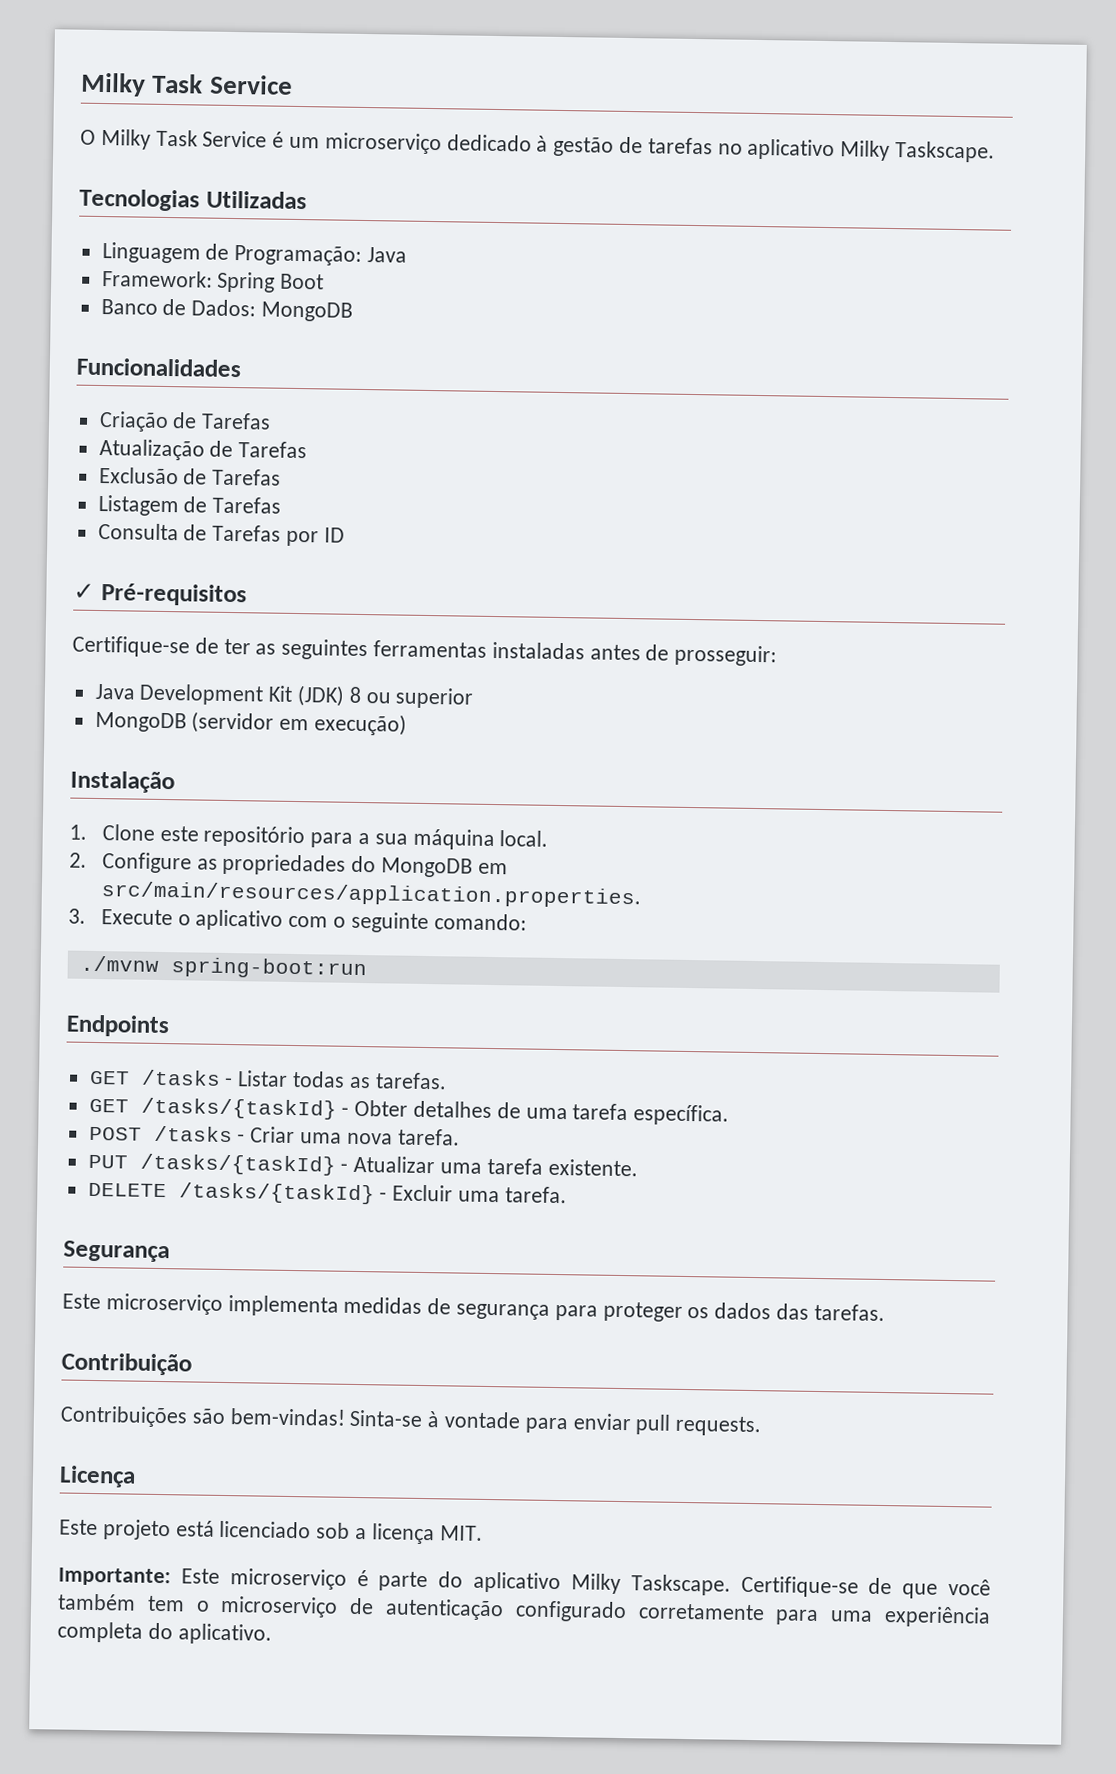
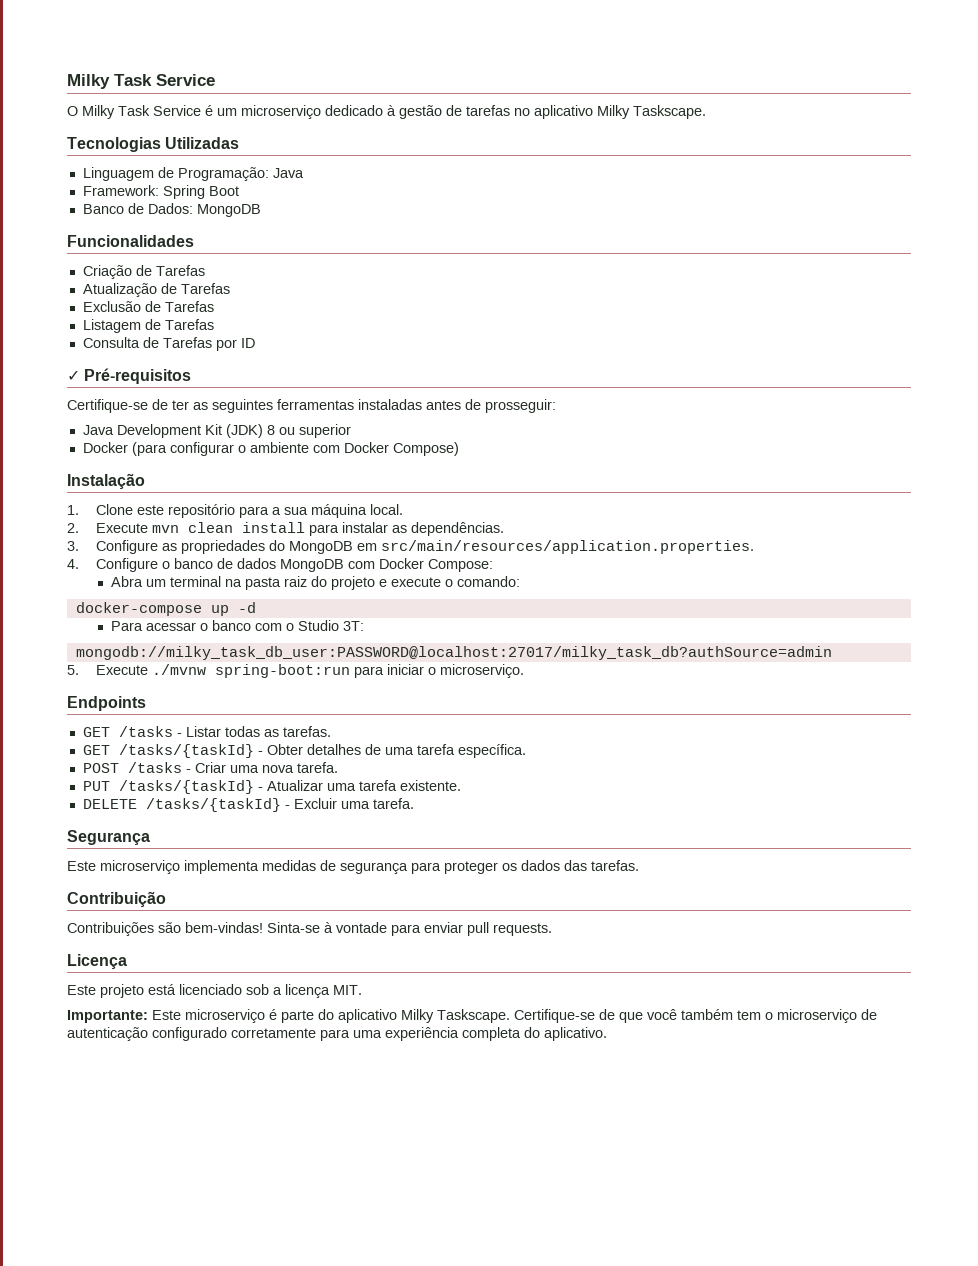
- MongoDB (servidor em execução)
+ Docker (para configurar o ambiente com Docker Compose)
- 2. Configure as propriedades do MongoDB em src/main/resources/application.properties.
+ 2. Execute mvn clean install para instalar as dependências.
+ 3. Configure as propriedades do MongoDB em src/main/resources/application.properties.
- 3. Execute o aplicativo com o seguinte comando:
- ./mvnw spring-boot:run
+ 4. Configure o banco de dados MongoDB com Docker Compose:
+ Abra um terminal na pasta raiz do projeto e execute o comando:
+ docker-compose up -d
+ Para acessar o banco com o Studio 3T:
+ mongodb://milky_task_db_user:PASSWORD@localhost:27017/milky_task_db?authSource=admin
+ 5. Execute ./mvnw spring-boot:run para iniciar o microserviço.

